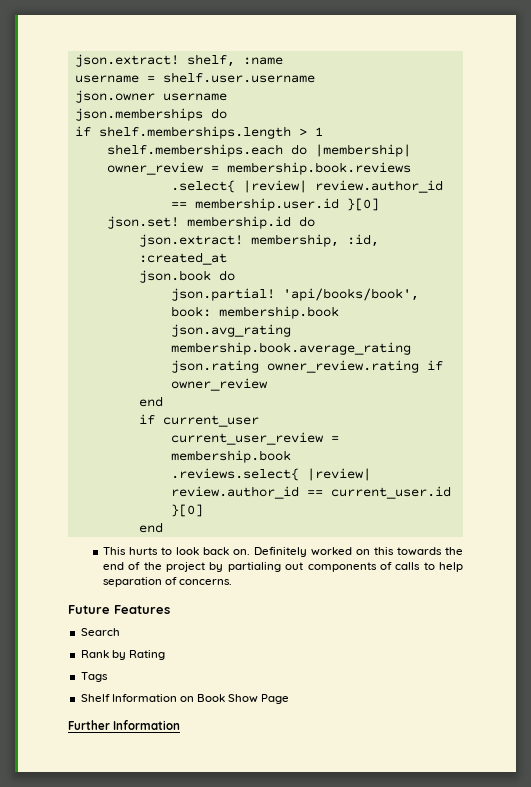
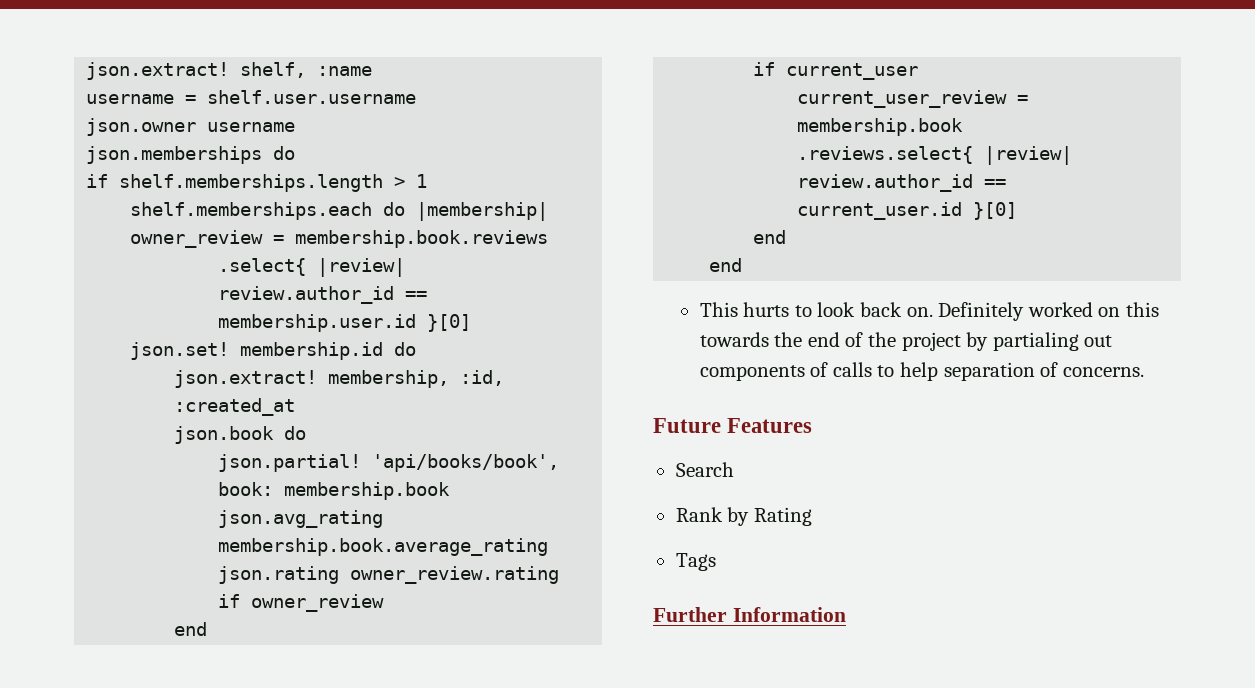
  .reviews.select{ |review| review.author_id == current_user.id }[0]
+ end
- Shelf Information on Book Show Page

